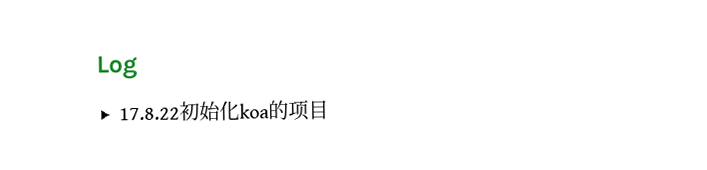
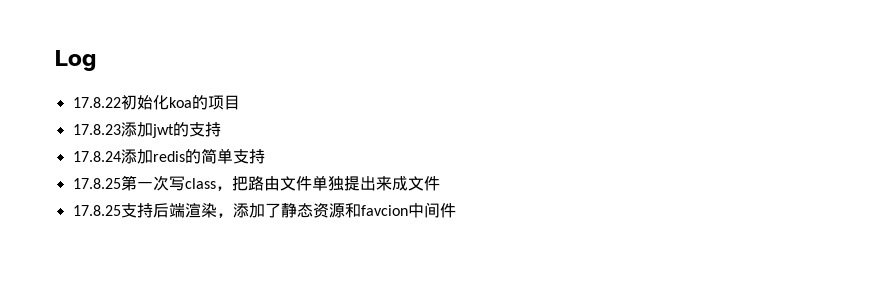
+ 17.8.23添加jwt的支持
+ 17.8.24添加redis的简单支持
+ 17.8.25第一次写class，把路由文件单独提出来成文件
+ 17.8.25支持后端渲染，添加了静态资源和favcion中间件

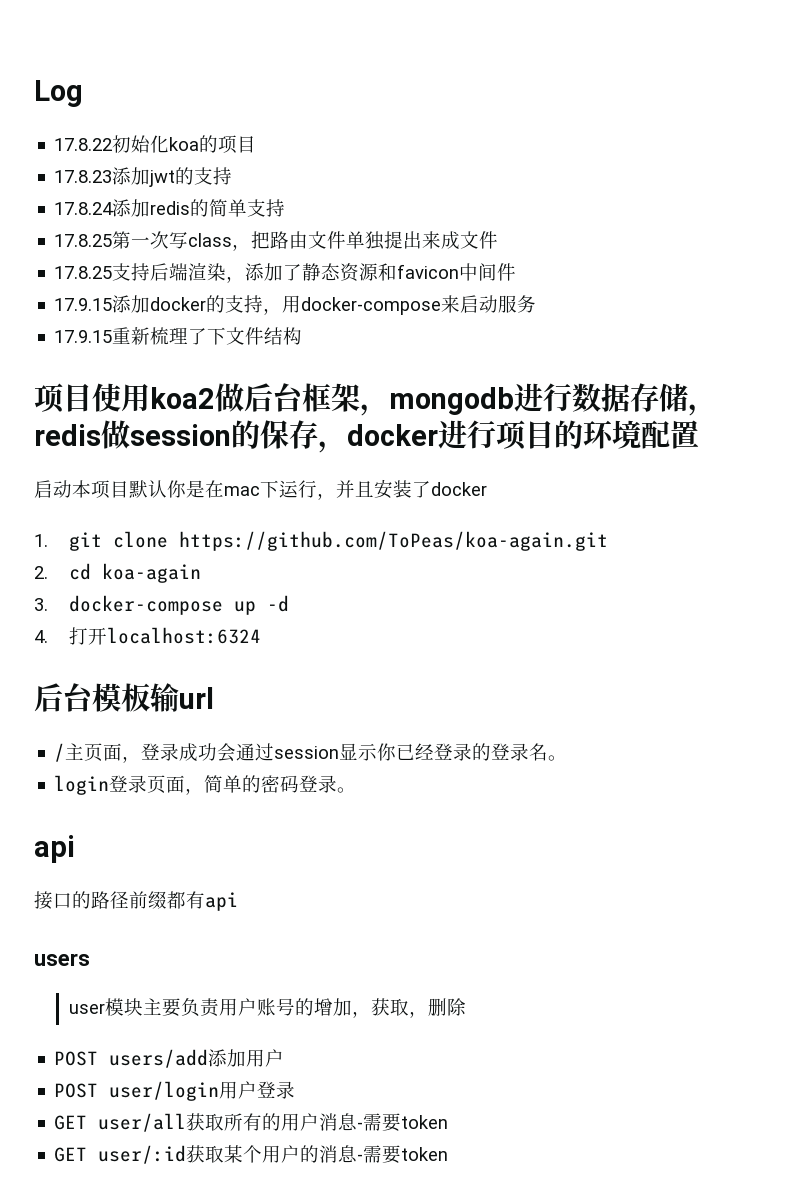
- 17.8.25支持后端渲染，添加了静态资源和favcion中间件
+ 17.8.25支持后端渲染，添加了静态资源和favicon中间件
+ 17.9.15添加docker的支持，用docker-compose来启动服务
+ 17.9.15重新梳理了下文件结构
+ 项目使用koa2做后台框架，mongodb进行数据存储，redis做session的保存，docker进行项目的环境配置
+ 启动本项目默认你是在mac下运行，并且安装了docker
+ 1. git clone https://github.com/ToPeas/koa-again.git
+ 2. cd koa-again
+ 3. docker-compose up -d
+ 4.打开localhost:6324
+ 后台模板输url
+ /主页面，登录成功会通过session显示你已经登录的登录名。
+ login登录页面，简单的密码登录。
+ api
+ 接口的路径前缀都有api
+ users
+ user模块主要负责用户账号的增加，获取，删除
+ POST users/add添加用户
+ POST user/login用户登录
+ GET user/all获取所有的用户消息-需要token
+ GET user/:id获取某个用户的消息-需要token

